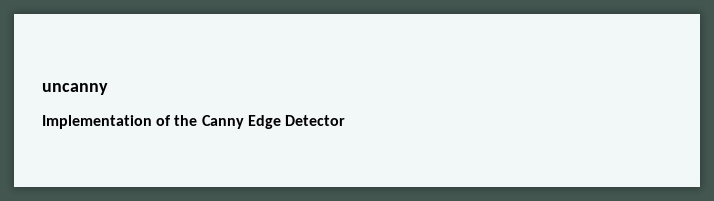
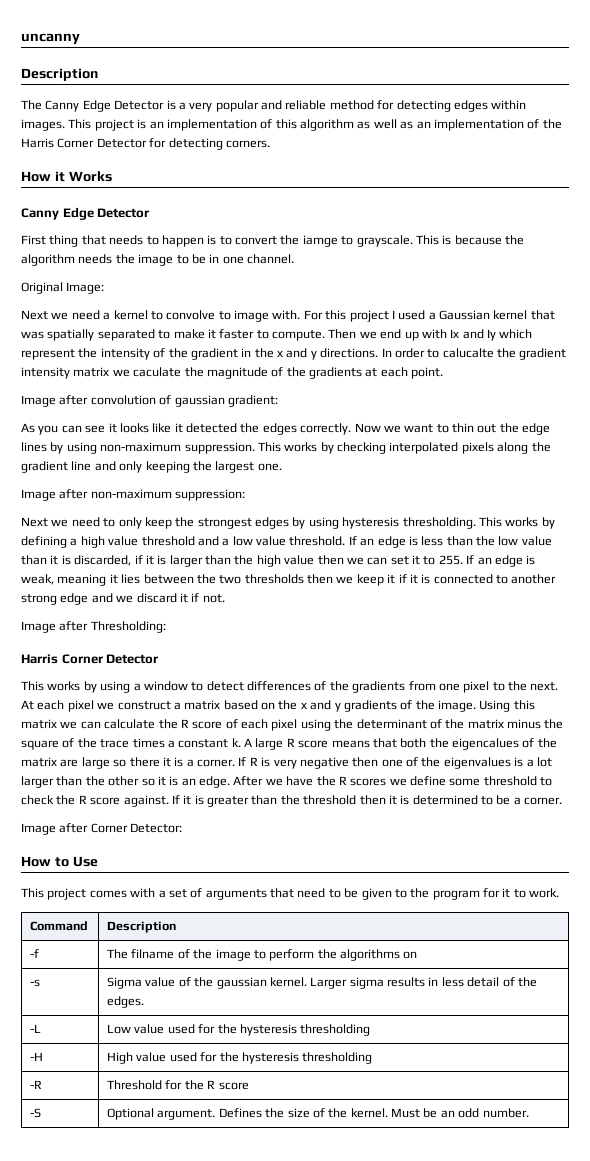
  uncanny
- Implementation of the Canny Edge Detector
+ Description
+ The Canny Edge Detector is a very popular and reliable method for detecting edges within images. This project is an implementation of this algorithm as well as an implementation of the Harris Corner Detector for detecting corners.
+ How it Works
+ Canny Edge Detector
+ First thing that needs to happen is to convert the iamge to grayscale. This is because the algorithm needs the image to be in one channel.
+ Original Image:
+ Next we need a kernel to convolve to image with. For this project I used a Gaussian kernel that was spatially separated to make it faster to compute. Then we end up with Ix and Iy which represent the intensity of the gradient in the x and y directions. In order to calucalte the gradient intensity matrix we caculate the magnitude of the gradients at each point.
+ Image after convolution of gaussian gradient:
+ As you can see it looks like it detected the edges correctly. Now we want to thin out the edge lines by using non-maximum suppression. This works by checking interpolated pixels along the gradient line and only keeping the largest one.
+ Image after non-maximum suppression:
+ Next we need to only keep the strongest edges by using hysteresis thresholding. This works by defining a high value threshold and a low value threshold. If an edge is less than the low value than it is discarded, if it is larger than the high value then we can set it to 255. If an edge is weak, meaning it lies between the two thresholds then we keep it if it is connected to another strong edge and we discard it if not.
+ Image after Thresholding:
+ Harris Corner Detector
+ This works by using a window to detect differences of the gradients from one pixel to the next. At each pixel we construct a matrix based on the x and y gradients of the image. Using this matrix we can calculate the R score of each pixel using the determinant of the matrix minus the square of the trace times a constant k. A large R score means that both the eigencalues of the matrix are large so there it is a corner. If R is very negative then one of the eigenvalues is a lot larger than the other so it is an edge. After we have the R scores we define some threshold to check the R score against. If it is greater than the threshold then it is determined to be a corner.
+ Image after Corner Detector:
+ How to Use
+ This project comes with a set of arguments that need to be given to the program for it to work.
+ Command | Description
+ -f | The filname of the image to perform the algorithms on
+ -s | Sigma value of the gaussian kernel. Larger sigma results in less detail of the edges.
+ -L | Low value used for the hysteresis thresholding
+ -H | High value used for the hysteresis thresholding
+ -R | Threshold for the R score
+ -S | Optional argument. Defines the size of the kernel. Must be an odd number.

